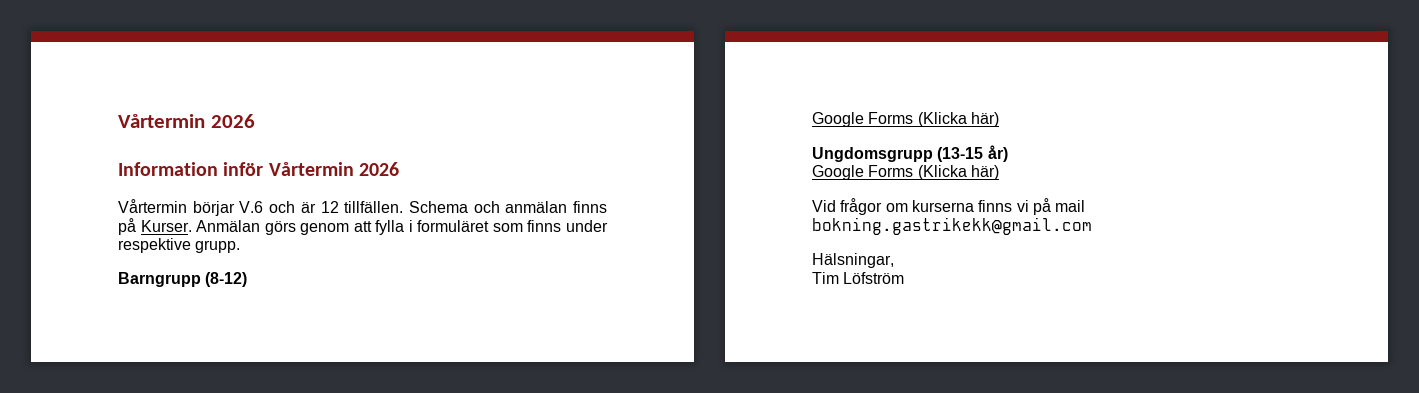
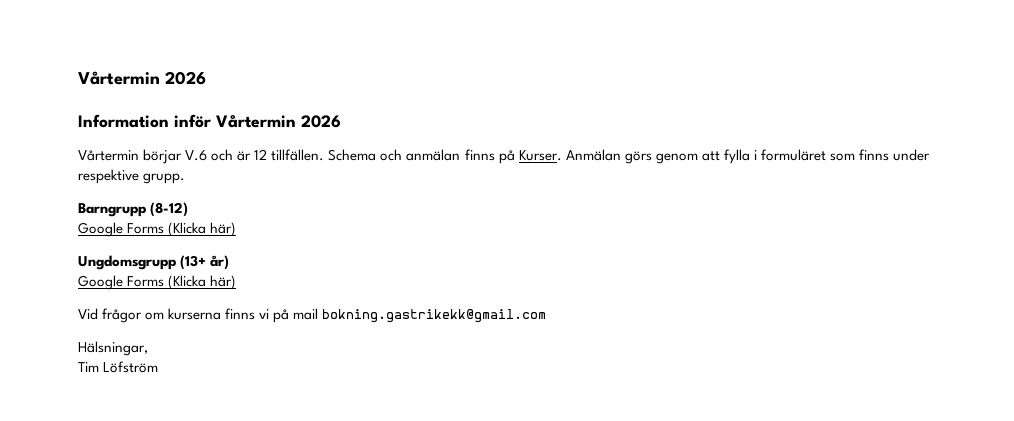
- Ungdomsgrupp (13-15 år)
+ Ungdomsgrupp (13+ år)

